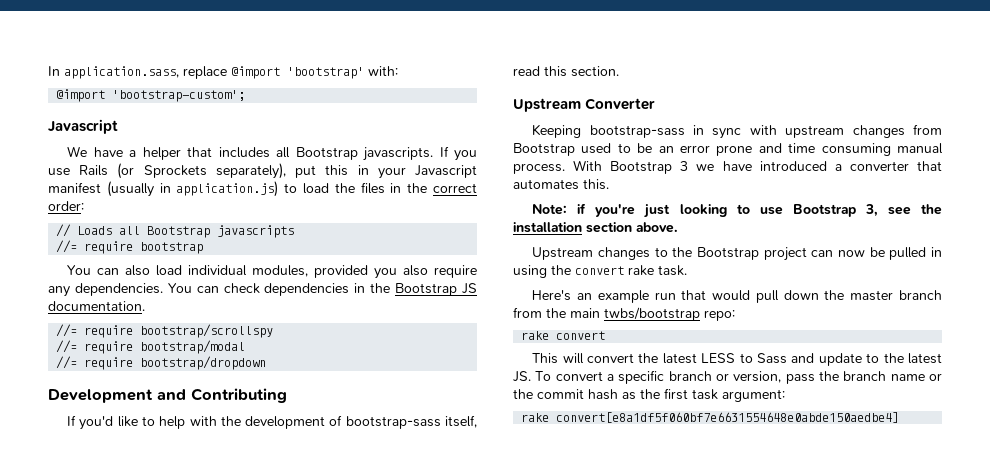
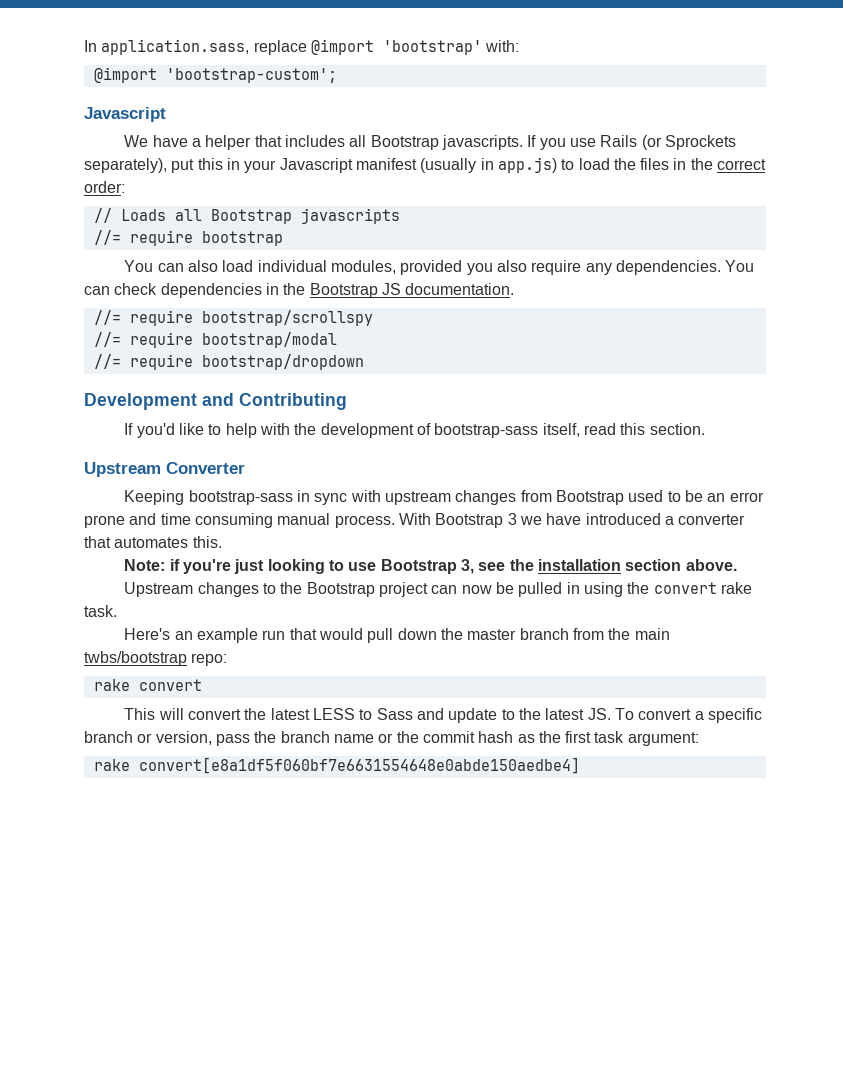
- If you use Rails (or Sprockets separately), put this in your Javascript manifest (usually in application.js) to load the files in the correct order:
+ If you use Rails (or Sprockets separately), put this in your Javascript manifest (usually in app.js) to load the files in the correct order:

